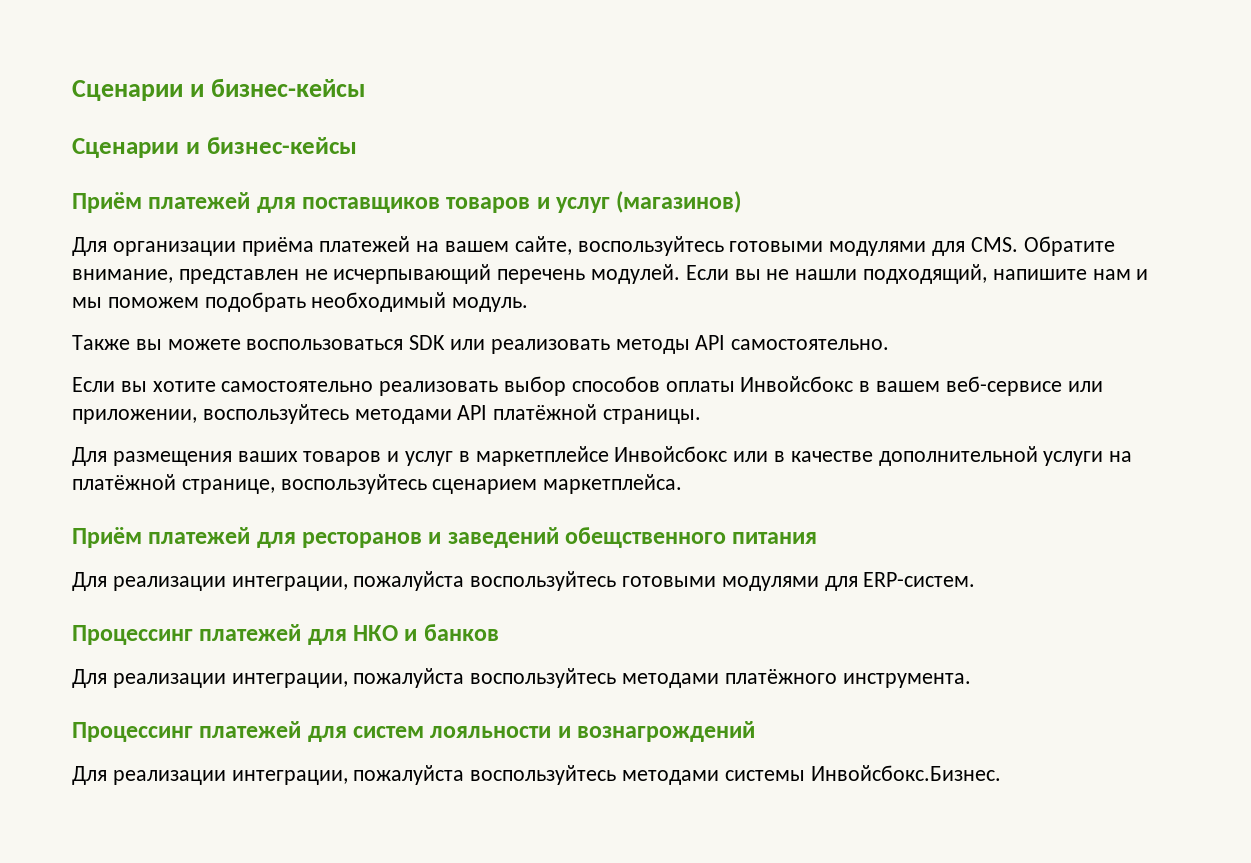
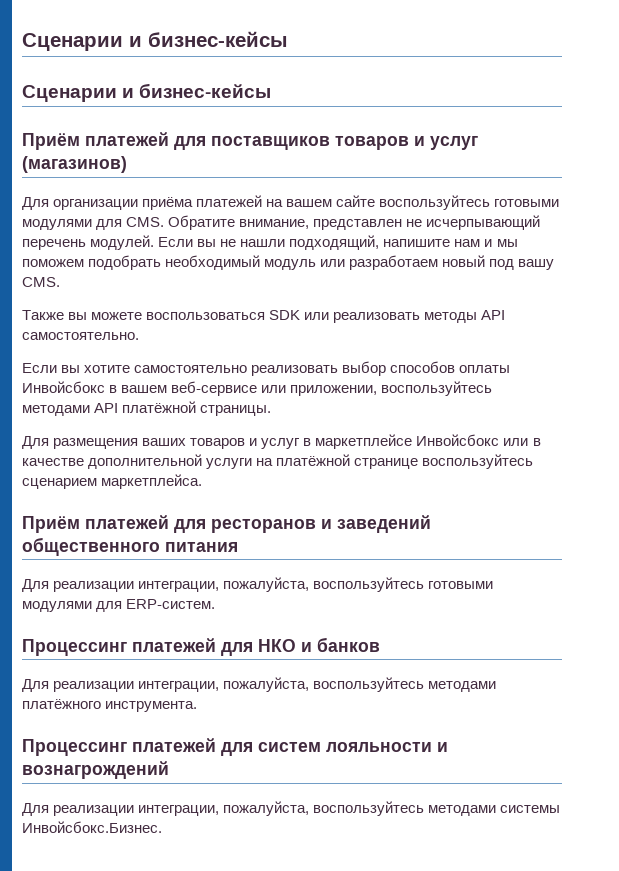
- Для организации приёма платежей на вашем сайте, воспользуйтесь готовыми модулями для CMS. Обратите внимание, представлен не исчерпывающий перечень модулей.
+ Для организации приёма платежей на вашем сайте воспользуйтесь готовыми модулями для CMS. Обратите внимание, представлен не исчерпывающий перечень модулей.
- Если вы не нашли подходящий, напишите нам и мы поможем подобрать необходимый модуль.
+ Если вы не нашли подходящий, напишите нам и мы поможем подобрать необходимый модуль или разработаем новый под вашу CMS.
- Для размещения ваших товаров и услуг в маркетплейсе Инвойсбокс или в качестве дополнительной услуги на платёжной странице, воспользуйтесь сценарием маркетплейса.
+ Для размещения ваших товаров и услуг в маркетплейсе Инвойсбокс или в качестве дополнительной услуги на платёжной странице воспользуйтесь сценарием маркетплейса.
- Приём платежей для ресторанов и заведений обещственного питания
+ Приём платежей для ресторанов и заведений общественного питания
- Для реализации интеграции, пожалуйста воспользуйтесь готовыми модулями для ERP-систем.
+ Для реализации интеграции, пожалуйста, воспользуйтесь готовыми модулями для ERP-систем.
- Для реализации интеграции, пожалуйста воспользуйтесь методами платёжного инструмента.
+ Для реализации интеграции, пожалуйста, воспользуйтесь методами платёжного инструмента.
- Для реализации интеграции, пожалуйста воспользуйтесь методами системы Инвойсбокс.Бизнес.
+ Для реализации интеграции, пожалуйста, воспользуйтесь методами системы Инвойсбокс.Бизнес.

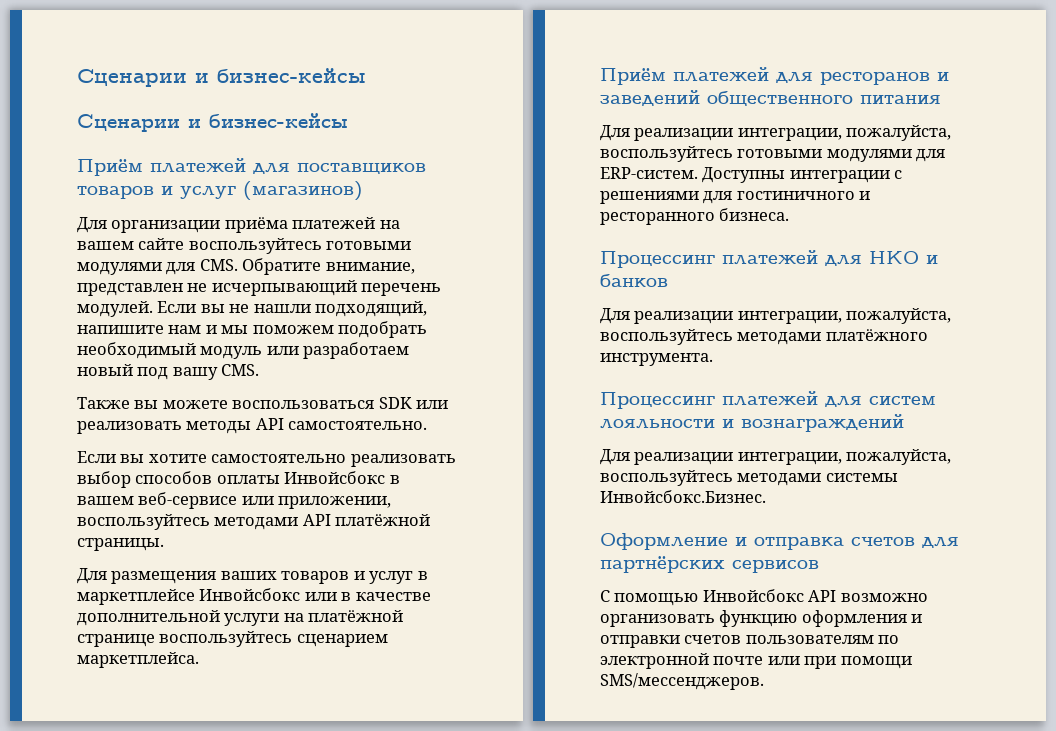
+ Доступны интеграции с решениями для гостиничного и ресторанного бизнеса.
- Процессинг платежей для систем лояльности и вознагрождений
+ Процессинг платежей для систем лояльности и вознаграждений
+ Оформление и отправка счетов для партнёрских сервисов
+ С помощью Инвойсбокс API возможно организовать функцию оформления и отправки счетов пользователям по электронной почте или при помощи SMS/мессенджеров.

